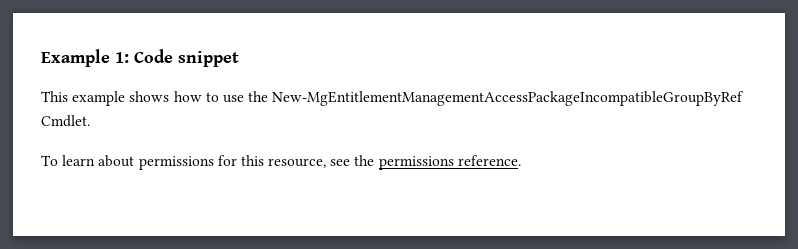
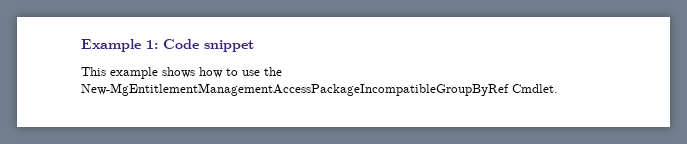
- To learn about permissions for this resource, see the permissions reference.

